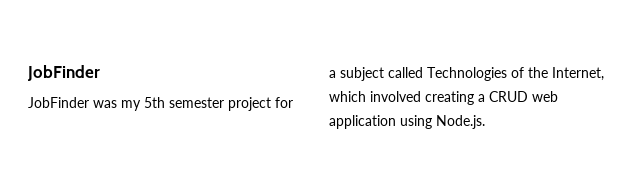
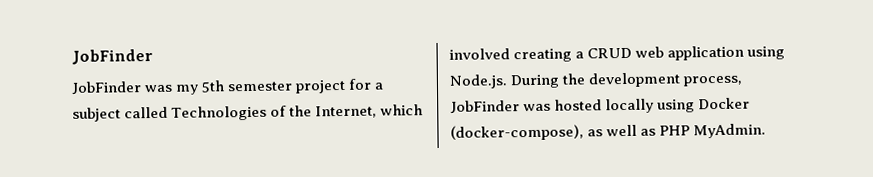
- JobFinder was my 5th semester project for a subject called Technologies of the Internet, which involved creating a CRUD web application using Node.js.
+ JobFinder was my 5th semester project for a subject called Technologies of the Internet, which involved creating a CRUD web application using Node.js. During the development process, JobFinder was hosted locally using Docker (docker-compose), as well as PHP MyAdmin.

